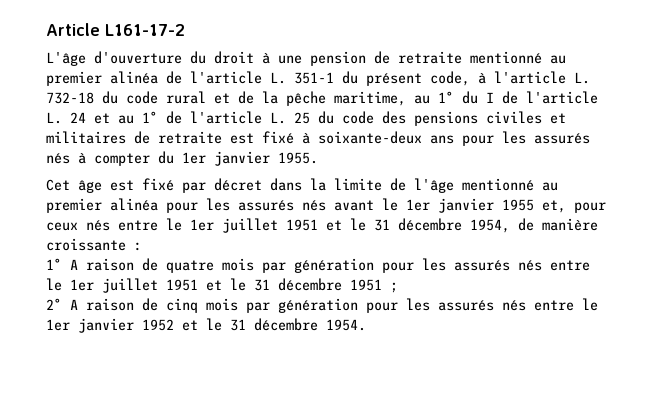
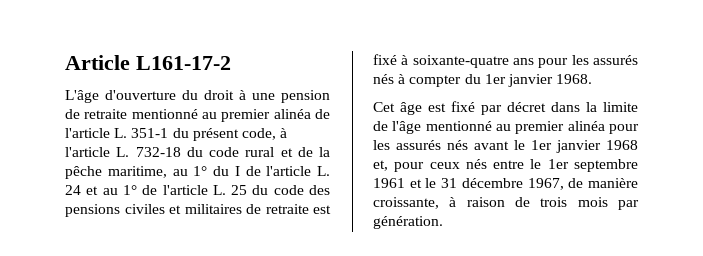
- L'âge d'ouverture du droit à une pension de retraite mentionné au premier alinéa de l'article L. 351-1 du présent code, à l'article L. 732-18 du code rural et de la pêche maritime, au 1° du I de l'article L. 24 et au 1° de l'article L. 25 du code des pensions civiles et militaires de retraite est fixé à soixante-deux ans pour les assurés nés à compter du 1er janvier 1955.
+ L'âge d'ouverture du droit à une pension de retraite mentionné au premier alinéa de l'article L. 351-1 du présent code, à l'article L. 732-18 du code rural et de la pêche maritime, au 1° du I de l'article L. 24 et au 1° de l'article L. 25 du code des pensions civiles et militaires de retraite est fixé à soixante-quatre ans pour les assurés nés à compter du 1er janvier 1968.
- Cet âge est fixé par décret dans la limite de l'âge mentionné au premier alinéa pour les assurés nés avant le 1er janvier 1955 et, pour ceux nés entre le 1er juillet 1951 et le 31 décembre 1954, de manière croissante :
- 1° A raison de quatre mois par génération pour les assurés nés entre le 1er juillet 1951 et le 31 décembre 1951 ;
- 2° A raison de cinq mois par génération pour les assurés nés entre le 1er janvier 1952 et le 31 décembre 1954.
+ Cet âge est fixé par décret dans la limite de l'âge mentionné au premier alinéa pour les assurés nés avant le 1er janvier 1968 et, pour ceux nés entre le 1er septembre 1961 et le 31 décembre 1967, de manière croissante, à raison de trois mois par génération.

